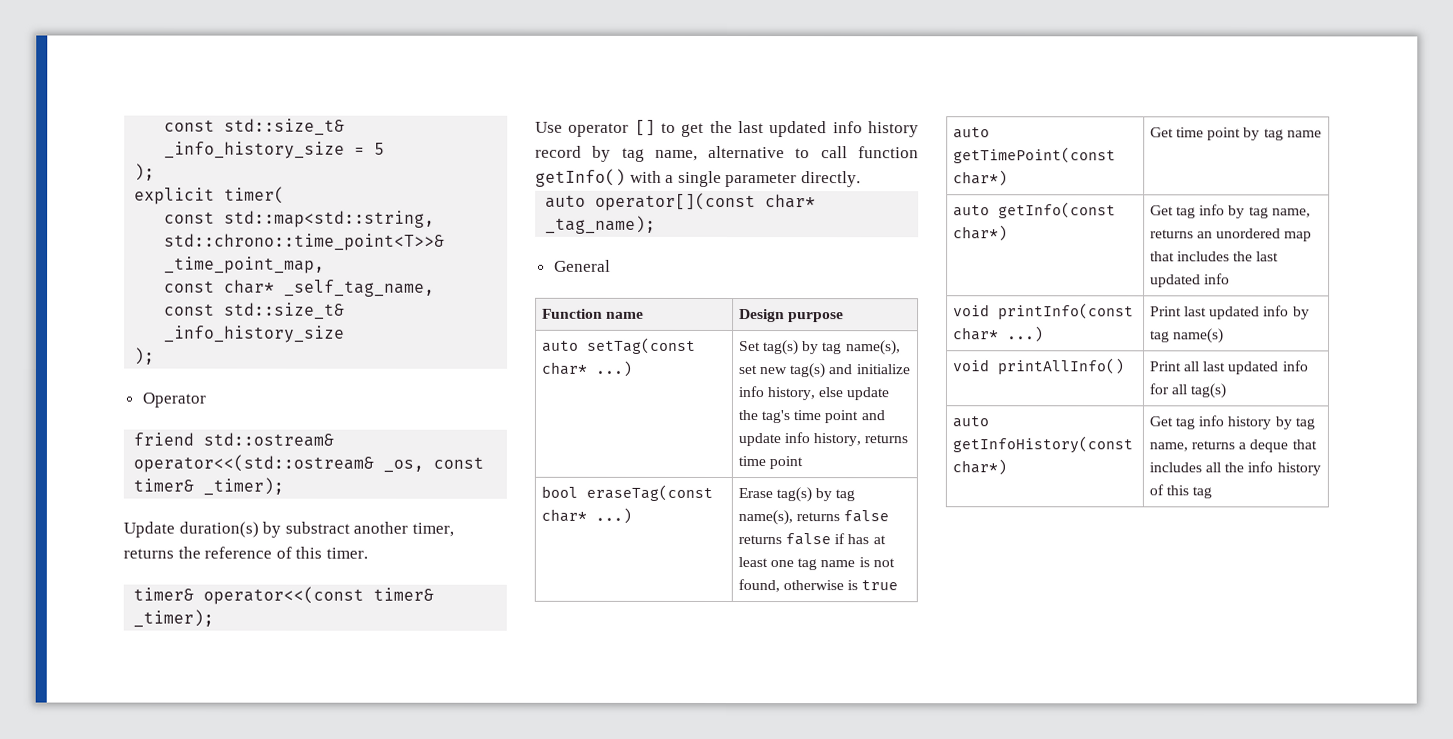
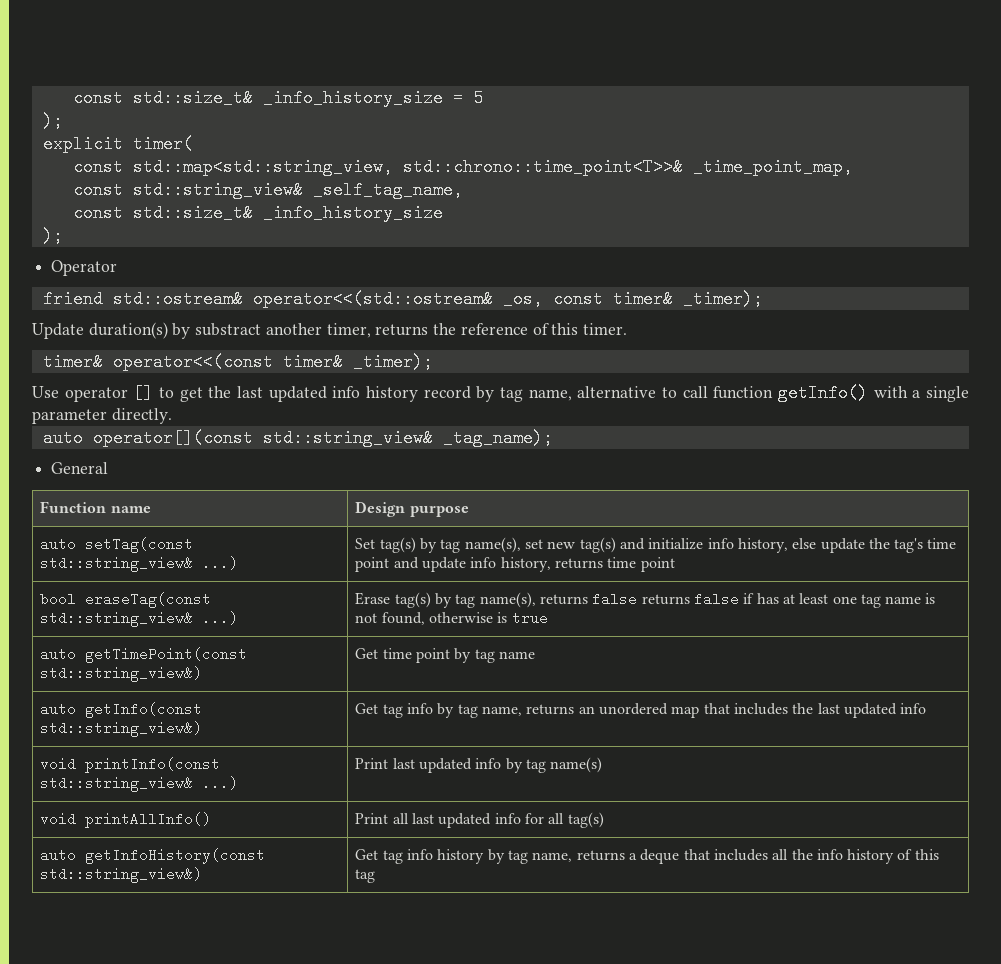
- const std::map<std::string, std::chrono::time_point<T>>& _time_point_map,
+ const std::map<std::string_view, std::chrono::time_point<T>>& _time_point_map,
- const char* _self_tag_name,
+ const std::string_view& _self_tag_name,
- auto operator[](const char* _tag_name);
+ auto operator[](const std::string_view& _tag_name);
- auto setTag(const char* ...) | Set tag(s) by tag name(s), set new tag(s) and initialize info history, else update the tag's time point and update info history, returns time point
+ auto setTag(const std::string_view& ...) | Set tag(s) by tag name(s), set new tag(s) and initialize info history, else update the tag's time point and update info history, returns time point
- bool eraseTag(const char* ...) | Erase tag(s) by tag name(s), returns false returns false if has at least one tag name is not found, otherwise is true
+ bool eraseTag(const std::string_view& ...) | Erase tag(s) by tag name(s), returns false returns false if has at least one tag name is not found, otherwise is true
- auto getTimePoint(const char*) | Get time point by tag name
+ auto getTimePoint(const std::string_view&) | Get time point by tag name
- auto getInfo(const char*) | Get tag info by tag name, returns an unordered map that includes the last updated info
+ auto getInfo(const std::string_view&) | Get tag info by tag name, returns an unordered map that includes the last updated info
- void printInfo(const char* ...) | Print last updated info by tag name(s)
+ void printInfo(const std::string_view& ...) | Print last updated info by tag name(s)
- auto getInfoHistory(const char*) | Get tag info history by tag name, returns a deque that includes all the info history of this tag
+ auto getInfoHistory(const std::string_view&) | Get tag info history by tag name, returns a deque that includes all the info history of this tag

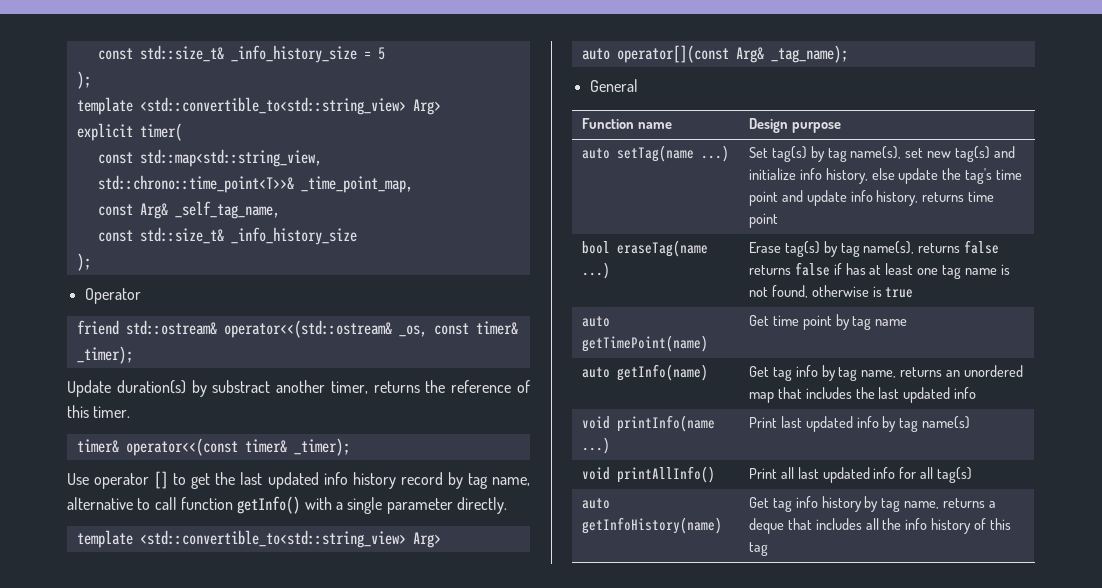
  const std::size_t& _info_history_size = 5
  );
+ template <std::convertible_to<std::string_view> Arg>
- const std::string_view& _self_tag_name,
+ const Arg& _self_tag_name,
  Use operator [] to get the last updated info history record by tag name, alternative to call function getInfo() with a single parameter directly.
+ template <std::convertible_to<std::string_view> Arg>
- auto operator[](const std::string_view& _tag_name);
+ auto operator[](const Arg& _tag_name);
- auto setTag(const std::string_view& ...) | Set tag(s) by tag name(s), set new tag(s) and initialize info history, else update the tag's time point and update info history, returns time point
+ auto setTag(name ...) | Set tag(s) by tag name(s), set new tag(s) and initialize info history, else update the tag's time point and update info history, returns time point
- bool eraseTag(const std::string_view& ...) | Erase tag(s) by tag name(s), returns false returns false if has at least one tag name is not found, otherwise is true
+ bool eraseTag(name ...) | Erase tag(s) by tag name(s), returns false returns false if has at least one tag name is not found, otherwise is true
- auto getTimePoint(const std::string_view&) | Get time point by tag name
+ auto getTimePoint(name) | Get time point by tag name
- auto getInfo(const std::string_view&) | Get tag info by tag name, returns an unordered map that includes the last updated info
+ auto getInfo(name) | Get tag info by tag name, returns an unordered map that includes the last updated info
- void printInfo(const std::string_view& ...) | Print last updated info by tag name(s)
+ void printInfo(name ...) | Print last updated info by tag name(s)
- auto getInfoHistory(const std::string_view&) | Get tag info history by tag name, returns a deque that includes all the info history of this tag
+ auto getInfoHistory(name) | Get tag info history by tag name, returns a deque that includes all the info history of this tag

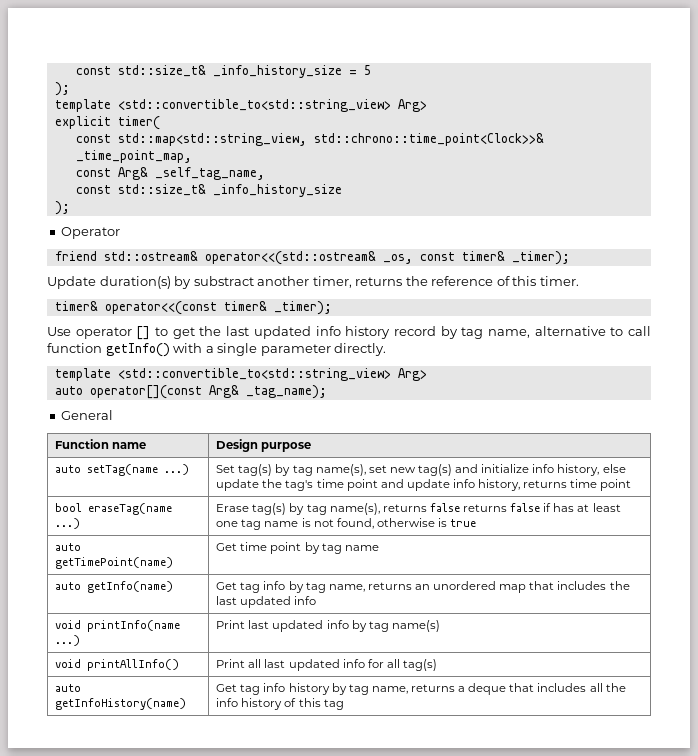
- const std::map<std::string_view, std::chrono::time_point<T>>& _time_point_map,
+ const std::map<std::string_view, std::chrono::time_point<Clock>>& _time_point_map,

